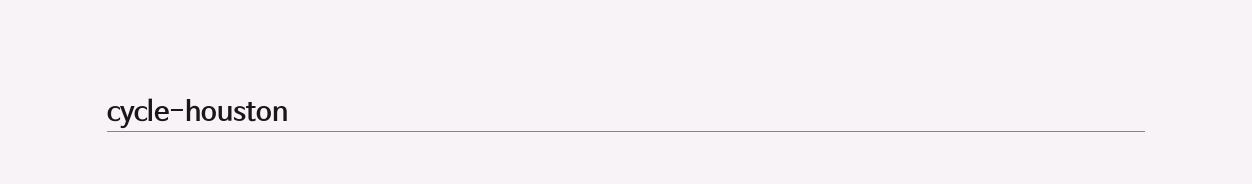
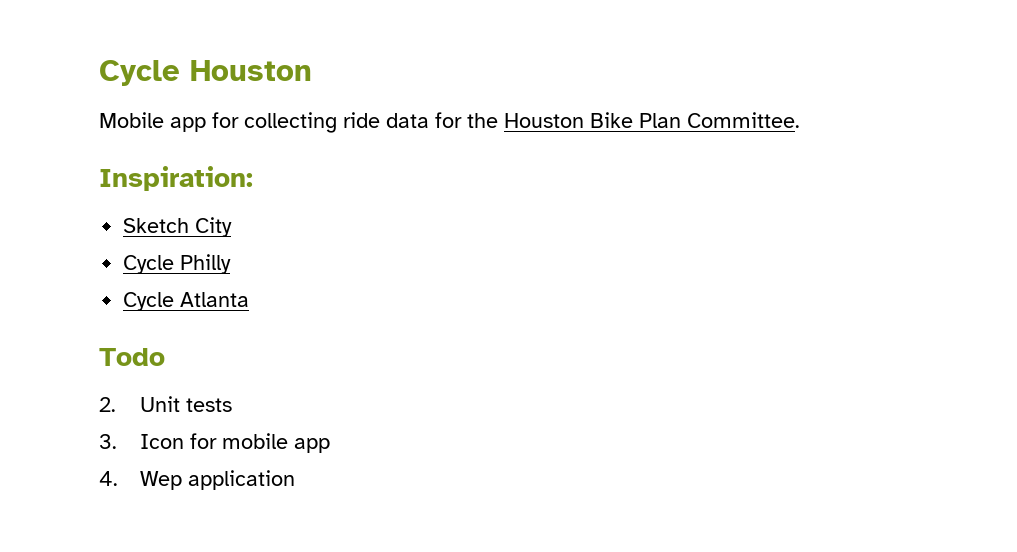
- cycle-houston
+ Cycle Houston
+ Mobile app for collecting ride data for the Houston Bike Plan Committee.
+ Inspiration:
+ Sketch City
+ Cycle Philly
+ Cycle Atlanta
+ Todo
+ 2. Unit tests
+ 3. Icon for mobile app
+ 4. Wep application

